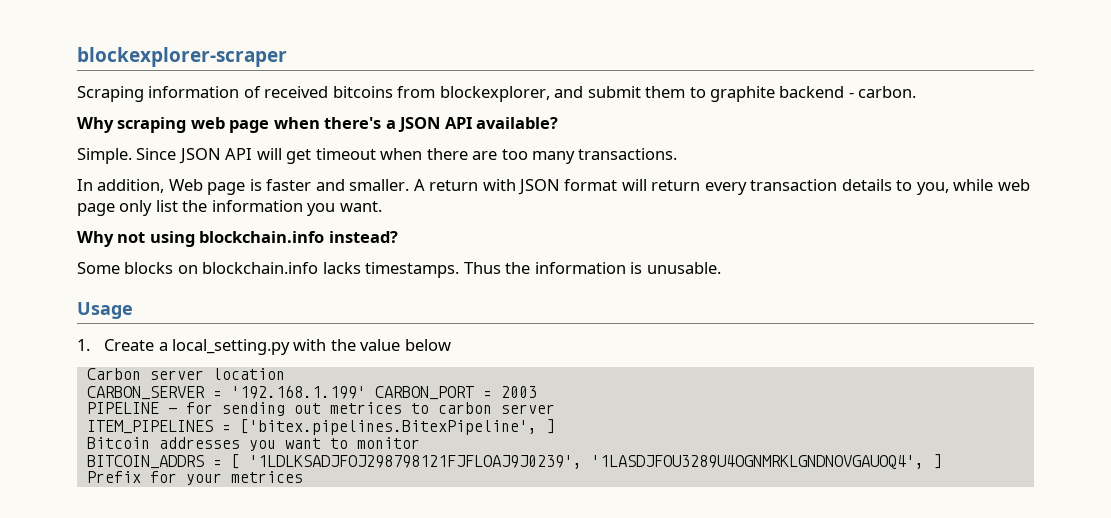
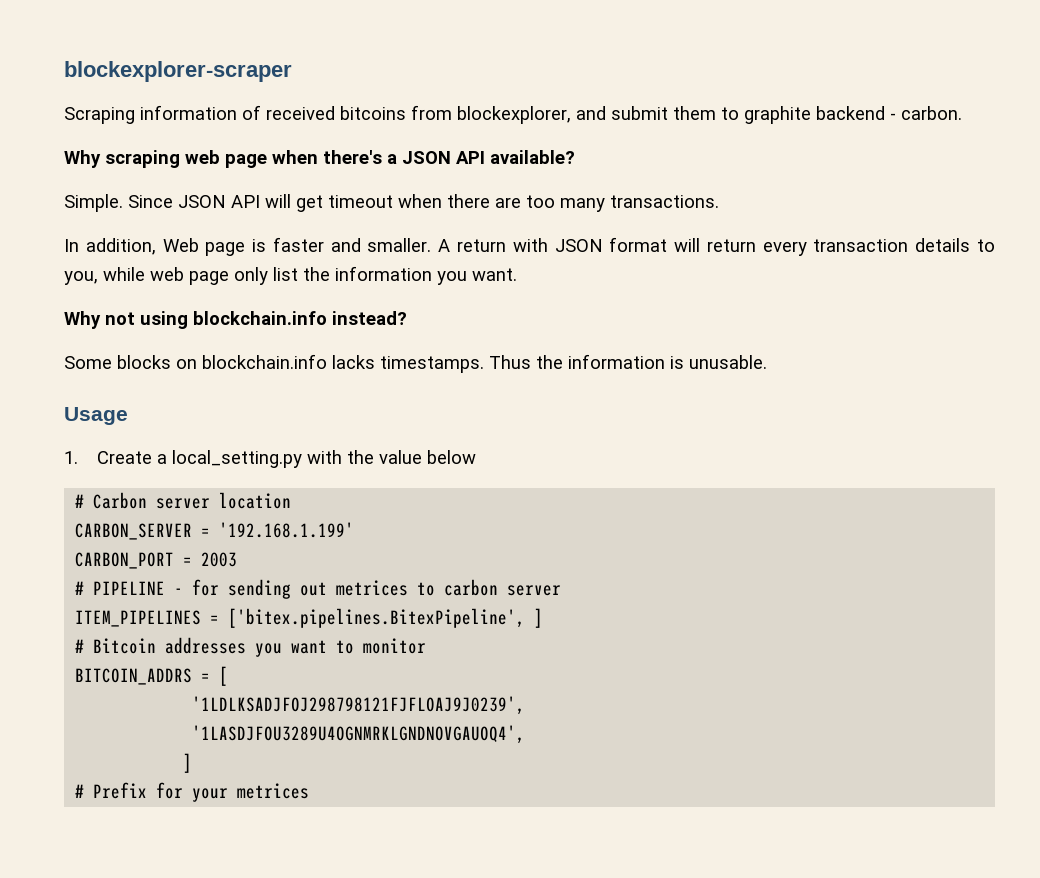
- Carbon server location
+ # Carbon server location
- CARBON_SERVER = '192.168.1.199' CARBON_PORT = 2003
+ CARBON_SERVER = '192.168.1.199'
+ CARBON_PORT = 2003
- PIPELINE - for sending out metrices to carbon server
+ # PIPELINE - for sending out metrices to carbon server
- Bitcoin addresses you want to monitor
+ # Bitcoin addresses you want to monitor
- BITCOIN_ADDRS = [ '1LDLKSADJFOJ298798121FJFLOAJ9J0239', '1LASDJFOU3289U4OGNMRKLGNDNOVGAUOQ4', ]
- Prefix for your metrices
+ BITCOIN_ADDRS = [
+ '1LDLKSADJFOJ298798121FJFLOAJ9J0239',
+ '1LASDJFOU3289U4OGNMRKLGNDNOVGAUOQ4',
+ ]
+ # Prefix for your metrices

